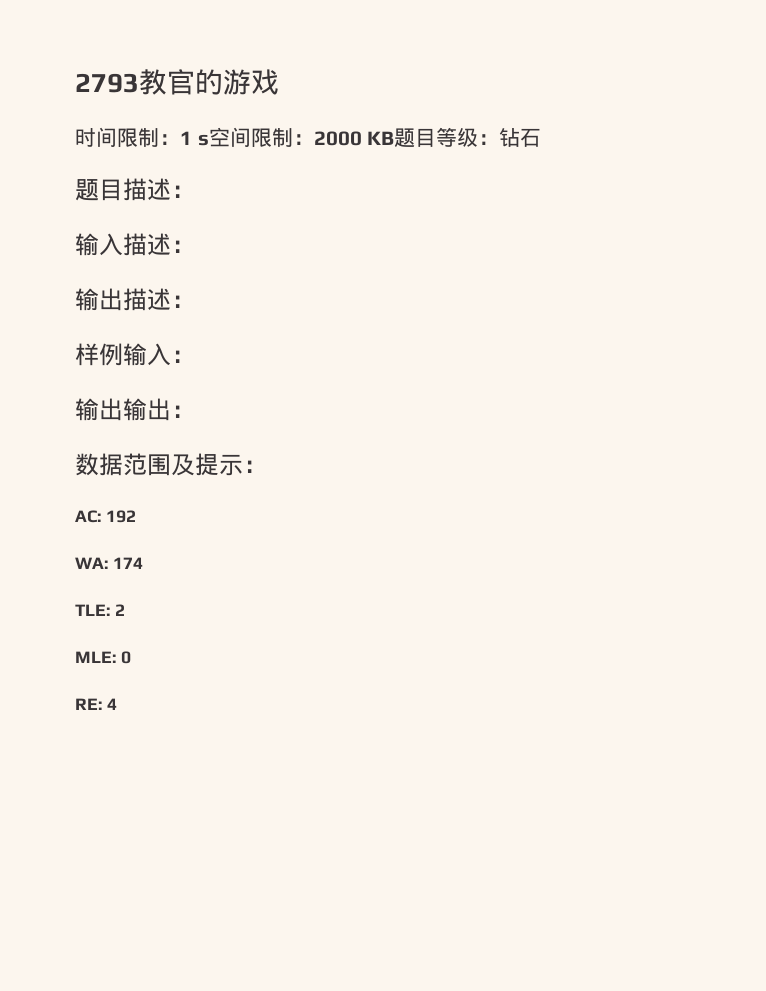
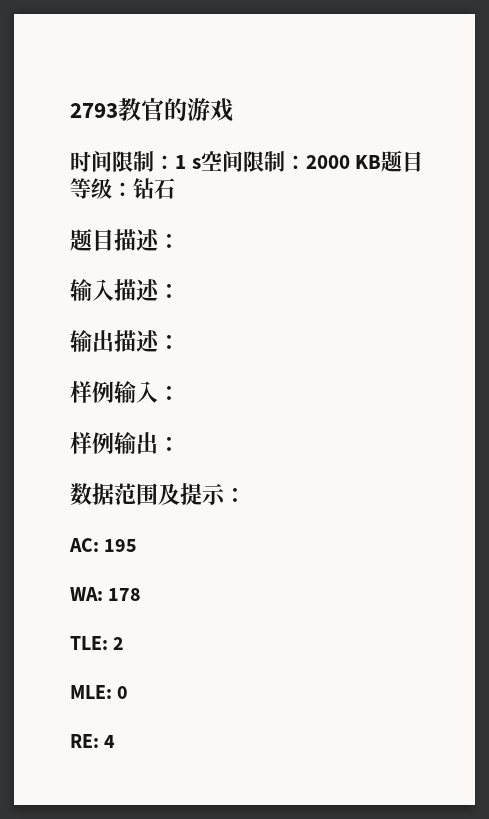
- 输出输出：
+ 样例输出：
- AC: 192
+ AC: 195
- WA: 174
+ WA: 178

